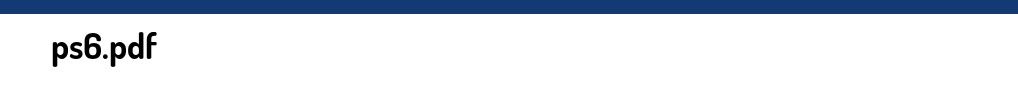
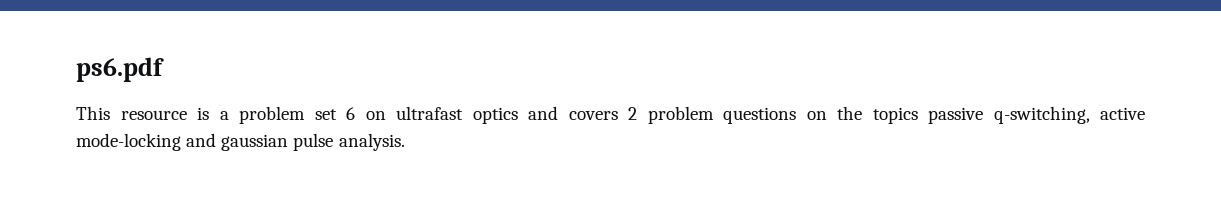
+ This resource is a problem set 6 on ultrafast optics and covers 2 problem questions on the topics passive q-switching, active mode-locking and gaussian pulse analysis.

